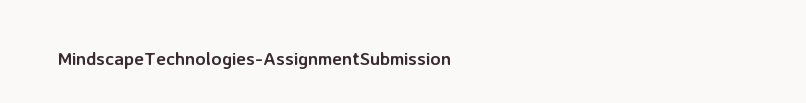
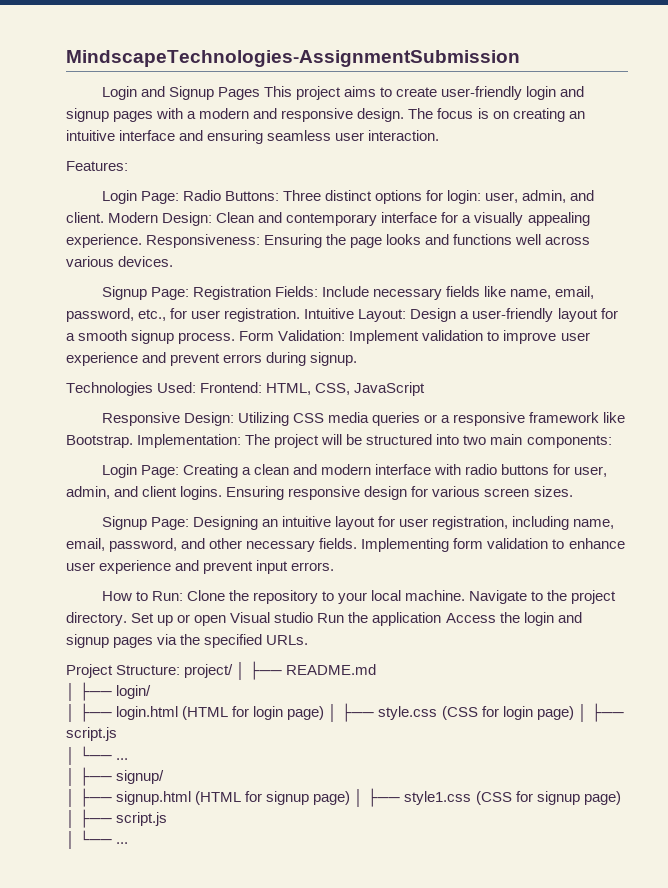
+ Login and Signup Pages This project aims to create user-friendly login and signup pages with a modern and responsive design. The focus is on creating an intuitive interface and ensuring seamless user interaction.
+ Features:
+ Login Page: Radio Buttons: Three distinct options for login: user, admin, and client. Modern Design: Clean and contemporary interface for a visually appealing experience. Responsiveness: Ensuring the page looks and functions well across various devices.
+ Signup Page: Registration Fields: Include necessary fields like name, email, password, etc., for user registration. Intuitive Layout: Design a user-friendly layout for a smooth signup process. Form Validation: Implement validation to improve user experience and prevent errors during signup.
+ Technologies Used: Frontend: HTML, CSS, JavaScript
+ Responsive Design: Utilizing CSS media queries or a responsive framework like Bootstrap. Implementation: The project will be structured into two main components:
+ Login Page: Creating a clean and modern interface with radio buttons for user, admin, and client logins. Ensuring responsive design for various screen sizes.
+ Signup Page: Designing an intuitive layout for user registration, including name, email, password, and other necessary fields. Implementing form validation to enhance user experience and prevent input errors.
+ How to Run: Clone the repository to your local machine. Navigate to the project directory. Set up or open Visual studio Run the application Access the login and signup pages via the specified URLs.
+ Project Structure: project/ │ ├── README.md
+ │ ├── login/
+ │ ├── login.html (HTML for login page) │ ├── style.css (CSS for login page) │ ├── script.js
+ │ └── ...
+ │ ├── signup/
+ │ ├── signup.html (HTML for signup page) │ ├── style1.css (CSS for signup page) │ ├── script.js
+ │ └── ...

